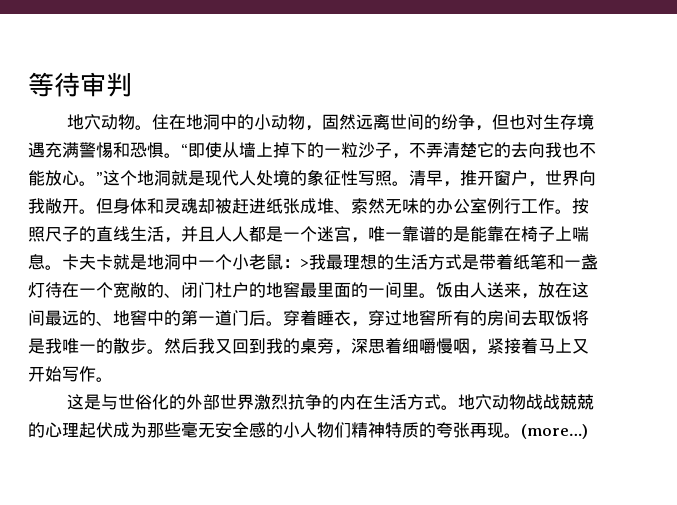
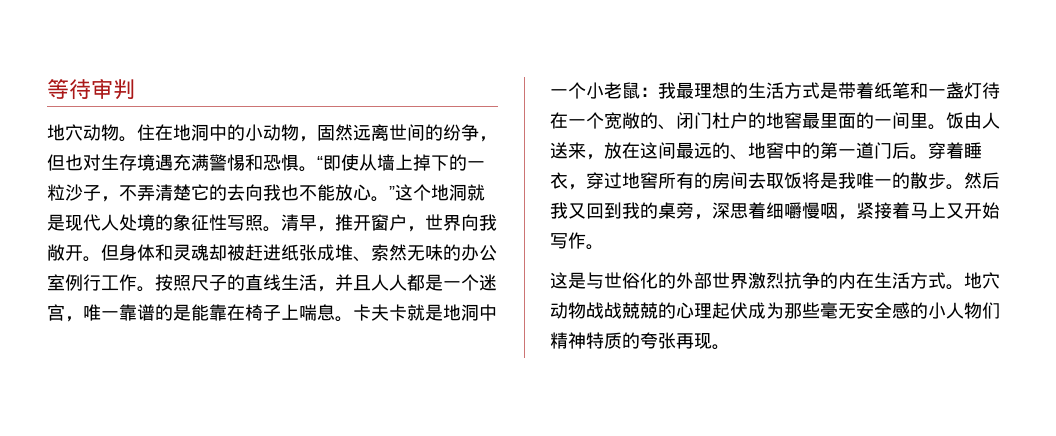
- 卡夫卡就是地洞中一个小老鼠：>我最理想的生活方式是带着纸笔和一盏灯待在一个宽敞的、闭门杜户的地窖最里面的一间里。
+ 卡夫卡就是地洞中一个小老鼠：我最理想的生活方式是带着纸笔和一盏灯待在一个宽敞的、闭门杜户的地窖最里面的一间里。
- (more…)

